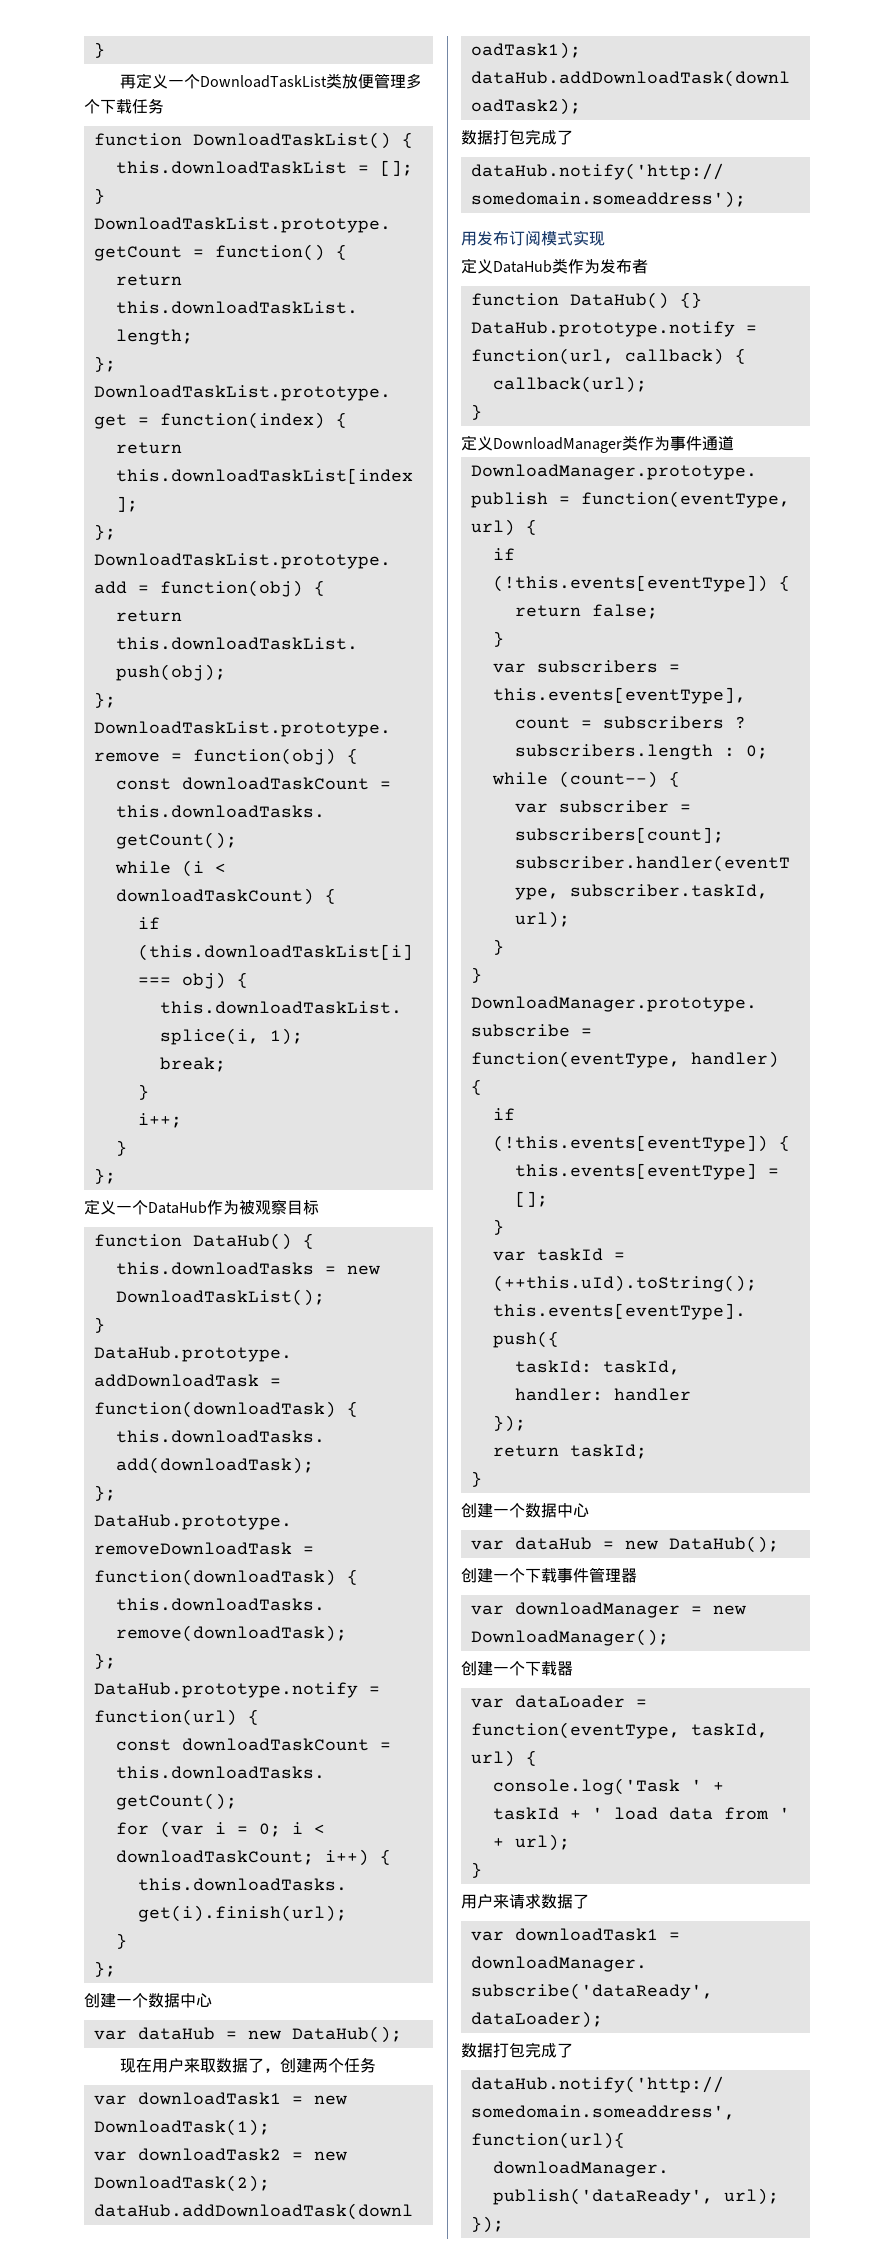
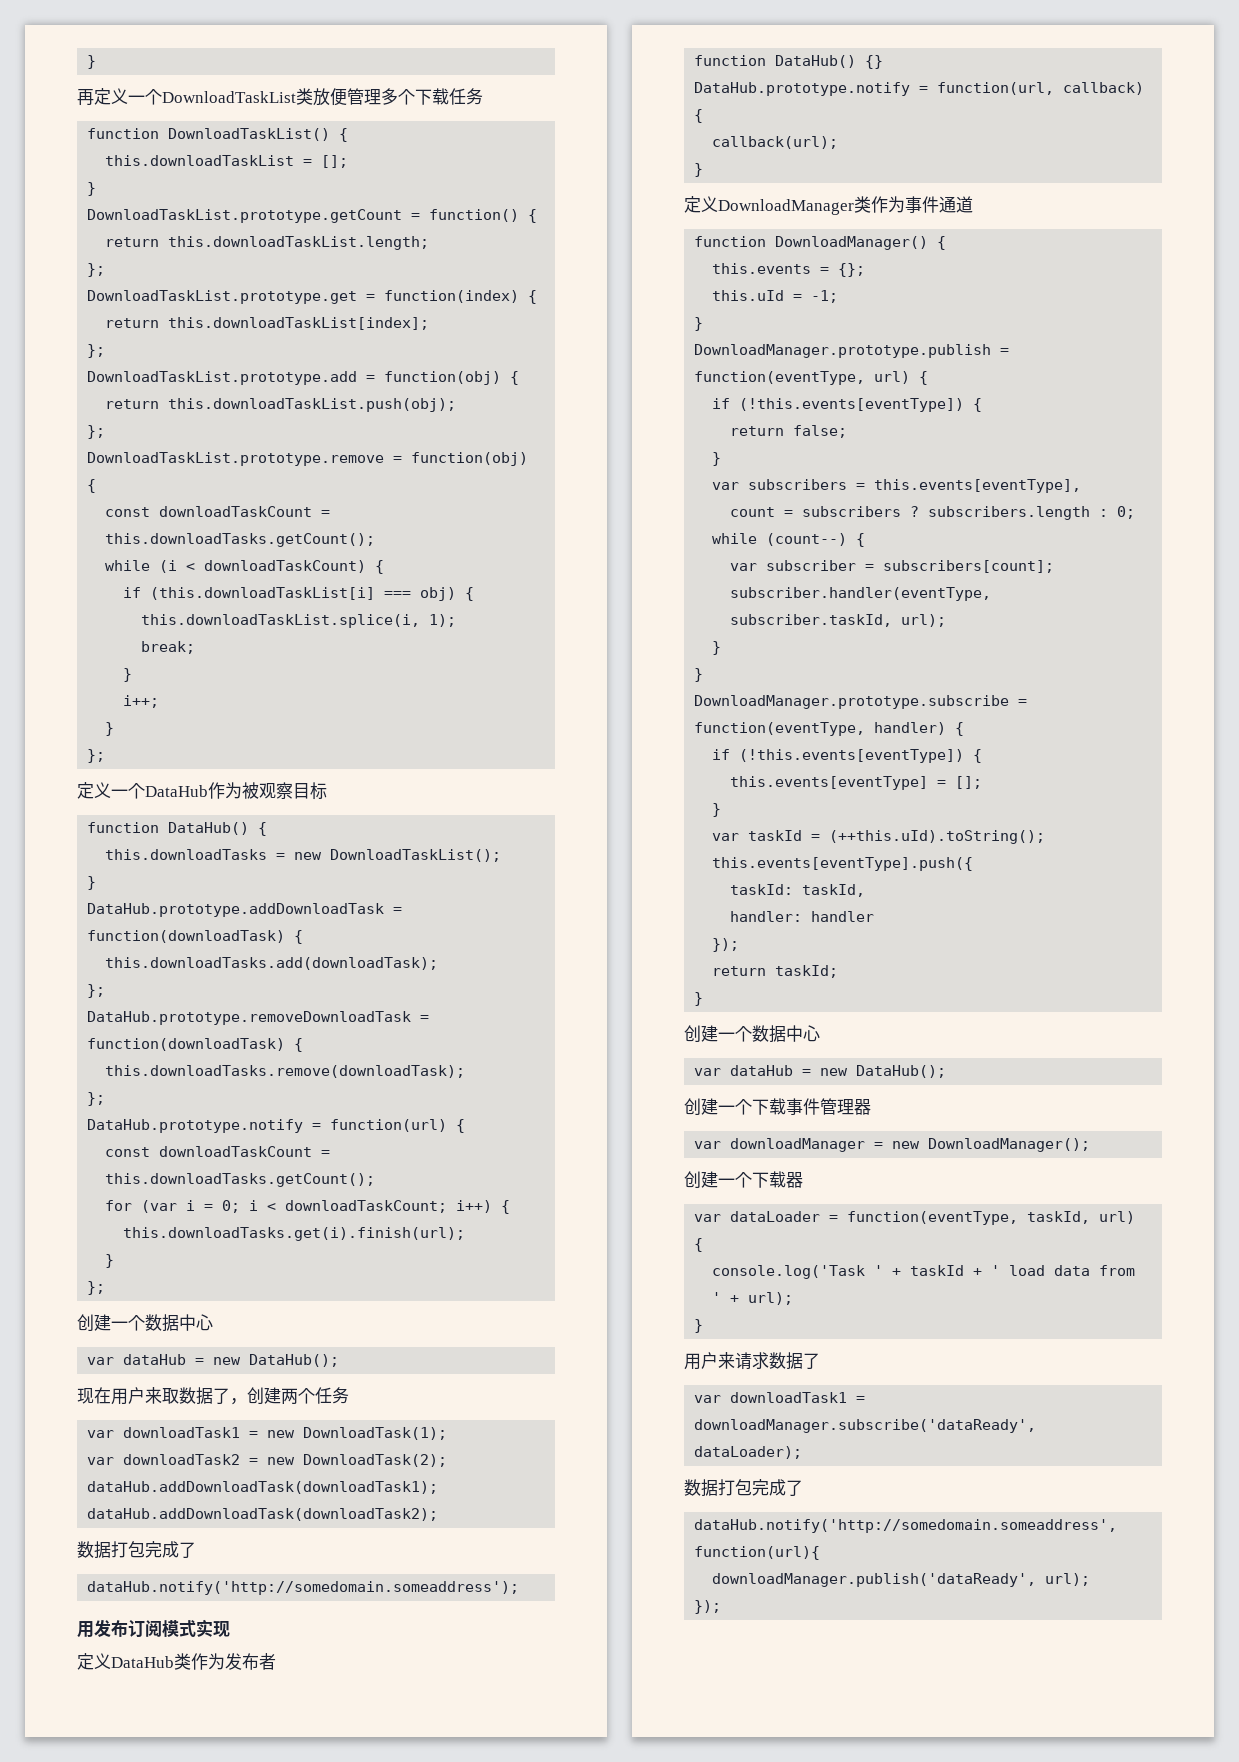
+ function DownloadManager() {
+ this.events = {};
+ this.uId = -1;
+ }

